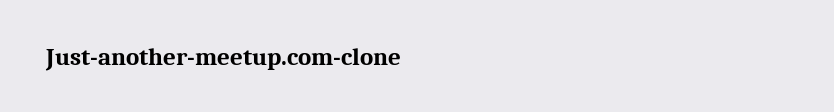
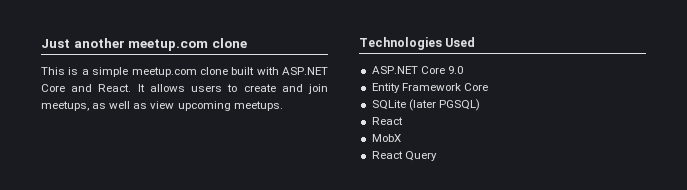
- Just-another-meetup.com-clone
+ Just another meetup.com clone
+ This is a simple meetup.com clone built with ASP.NET Core and React. It allows users to create and join meetups, as well as view upcoming meetups.
+ Technologies Used
+ ASP.NET Core 9.0
+ Entity Framework Core
+ SQLite (later PGSQL)
+ React
+ MobX
+ React Query

